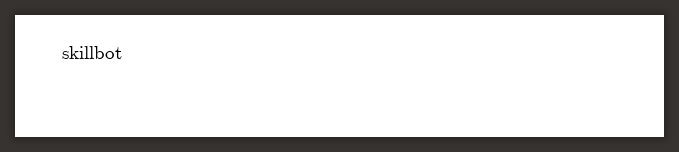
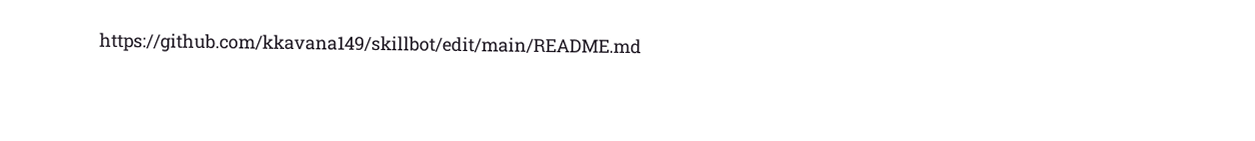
- skillbot
+ https://github.com/kkavana149/skillbot/edit/main/README.md

